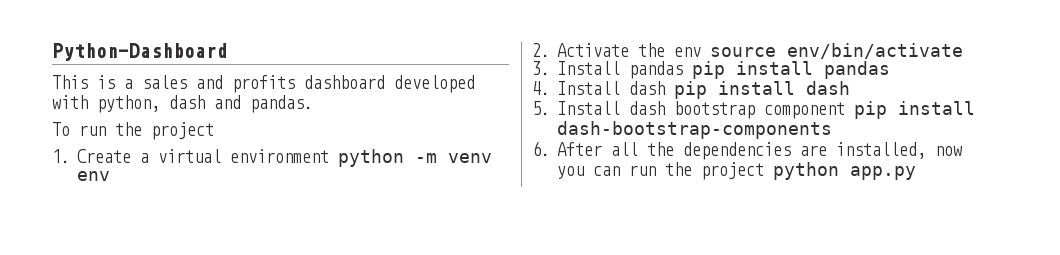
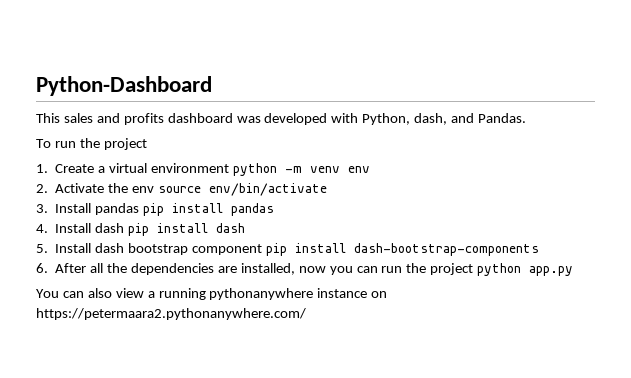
- This is a sales and profits dashboard developed with python, dash and pandas.
+ This sales and profits dashboard was developed with Python, dash, and Pandas.
+ You can also view a running pythonanywhere instance on https://petermaara2.pythonanywhere.com/

